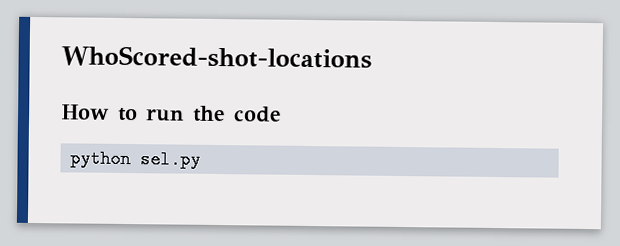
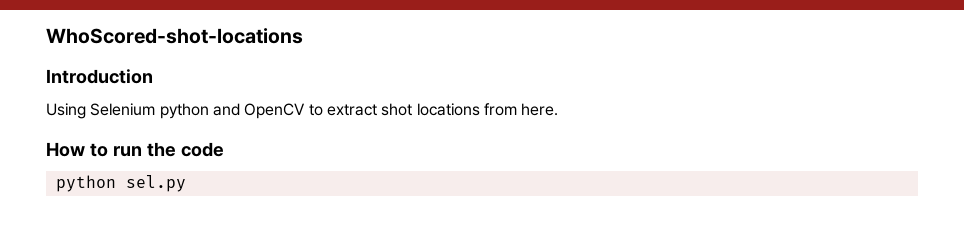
+ Introduction
+ Using Selenium python and OpenCV to extract shot locations from here.

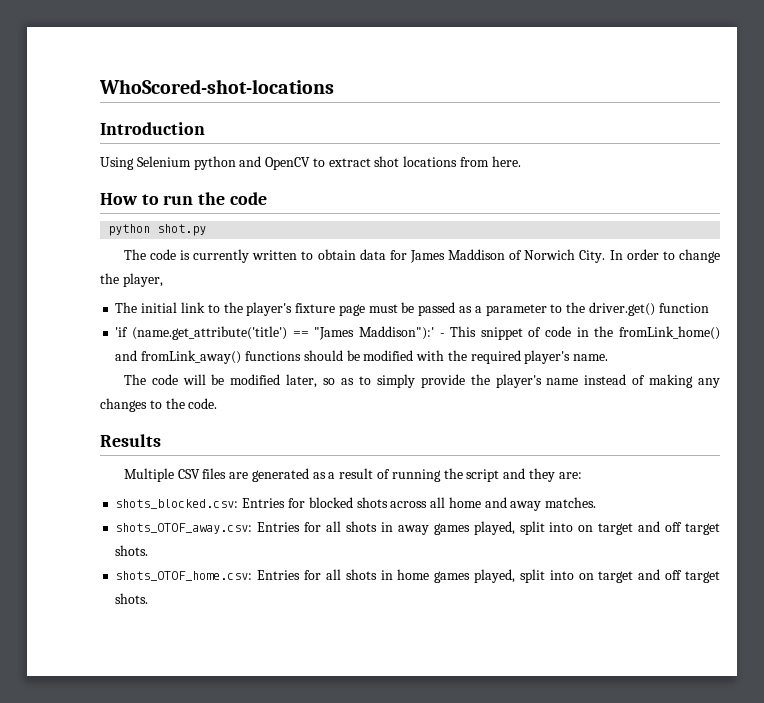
- python sel.py
+ python shot.py
+ The code is currently written to obtain data for James Maddison of Norwich City. In order to change the player,
+ The initial link to the player's fixture page must be passed as a parameter to the driver.get() function
+ 'if (name.get_attribute('title') == "James Maddison"):' - This snippet of code in the fromLink_home() and fromLink_away() functions should be modified with the required player's name.
+ The code will be modified later, so as to simply provide the player's name instead of making any changes to the code.
+ Results
+ Multiple CSV files are generated as a result of running the script and they are:
+ shots_blocked.csv: Entries for blocked shots across all home and away matches.
+ shots_OTOF_away.csv: Entries for all shots in away games played, split into on target and off target shots.
+ shots_OTOF_home.csv: Entries for all shots in home games played, split into on target and off target shots.

